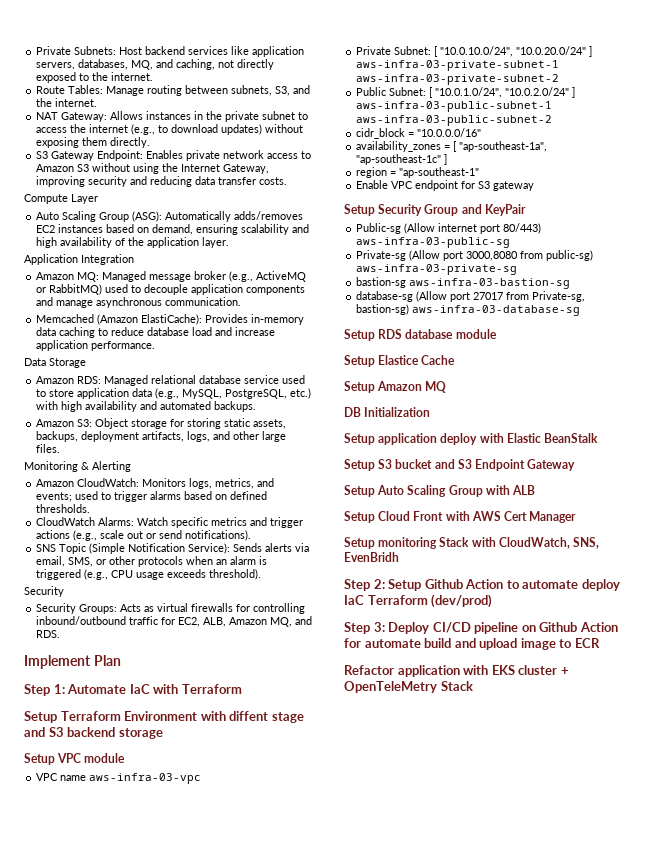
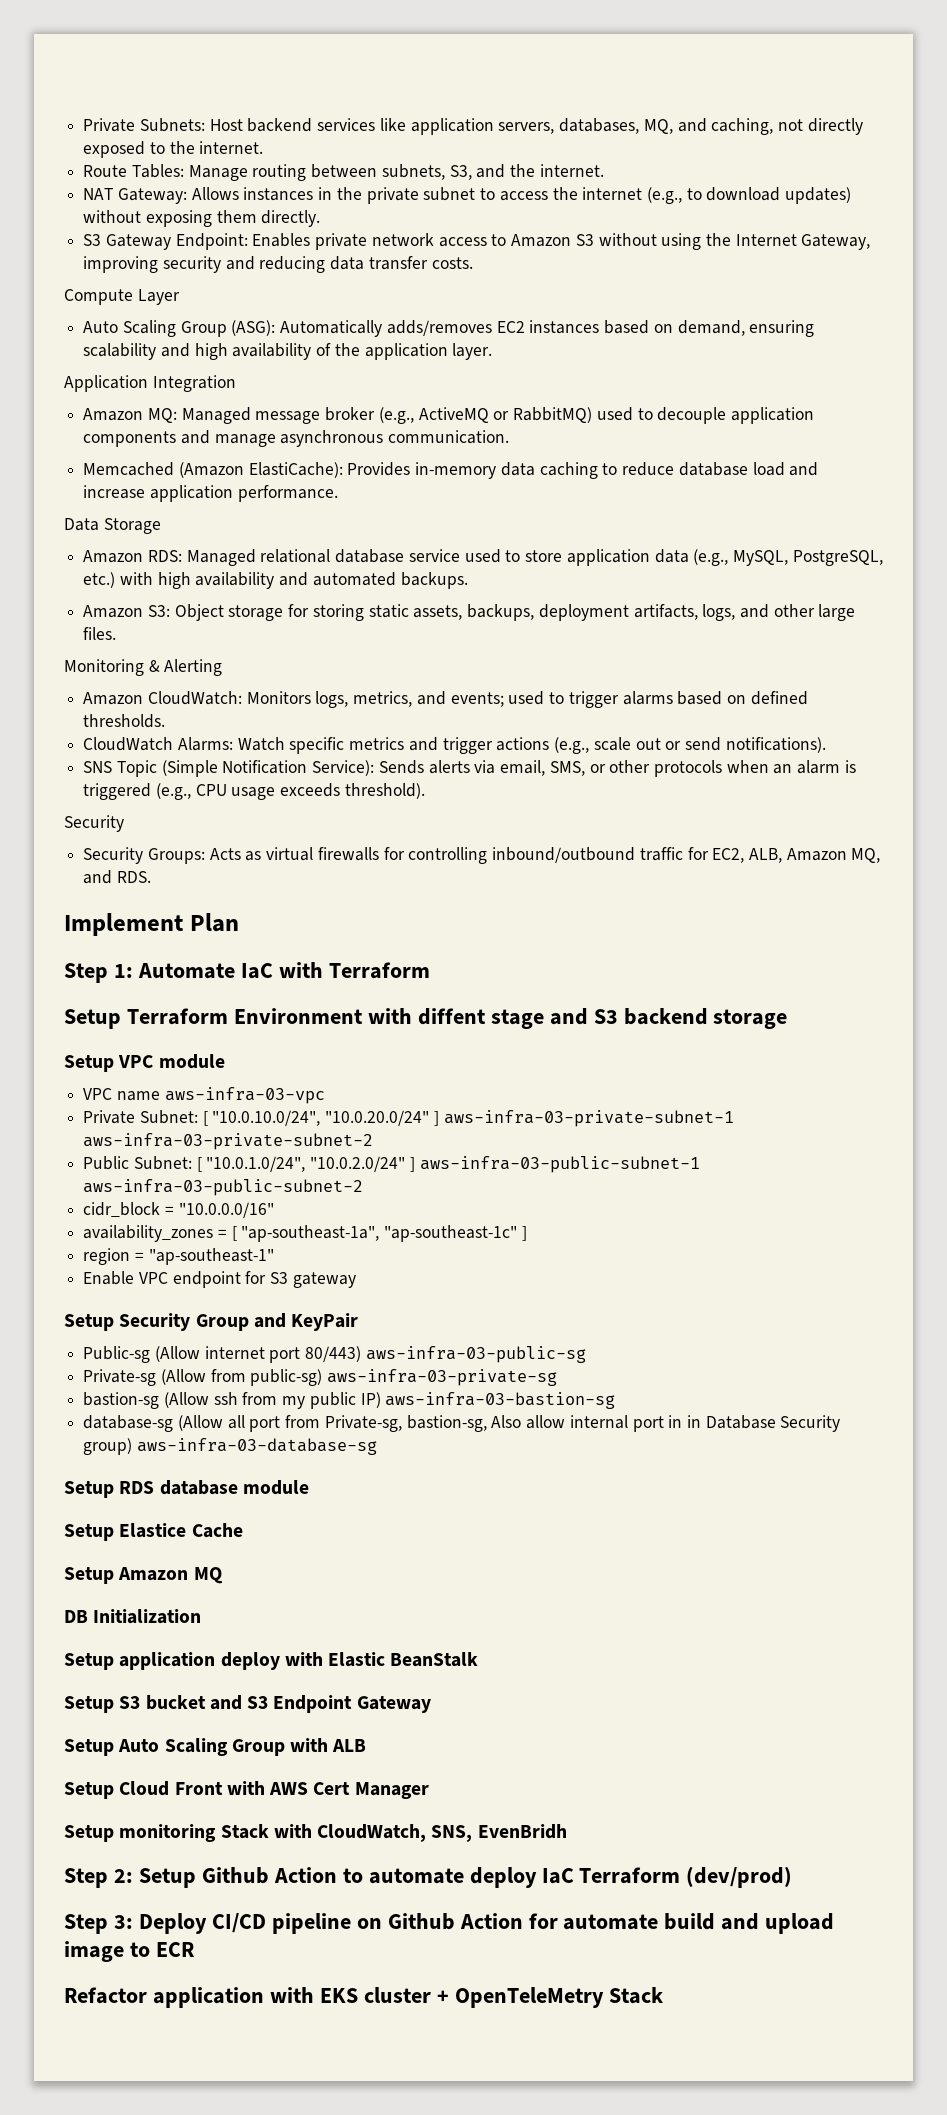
- Private-sg (Allow port 3000,8080 from public-sg) aws-infra-03-private-sg
+ Private-sg (Allow from public-sg) aws-infra-03-private-sg
- bastion-sg aws-infra-03-bastion-sg
- database-sg (Allow port 27017 from Private-sg, bastion-sg) aws-infra-03-database-sg
+ bastion-sg (Allow ssh from my public IP) aws-infra-03-bastion-sg
+ database-sg (Allow all port from Private-sg, bastion-sg, Also allow internal port in in Database Security group) aws-infra-03-database-sg

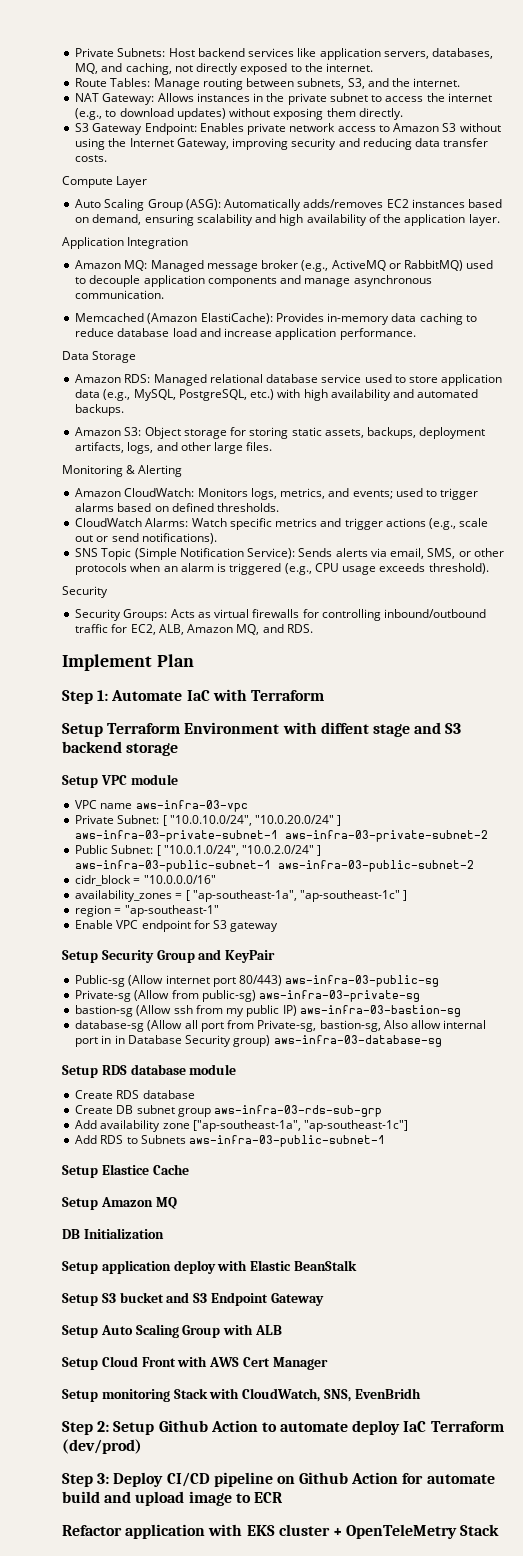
+ Create RDS database
+ Create DB subnet group aws-infra-03-rds-sub-grp
+ Add availability zone ["ap-southeast-1a", "ap-southeast-1c"]
+ Add RDS to Subnets aws-infra-03-public-subnet-1

